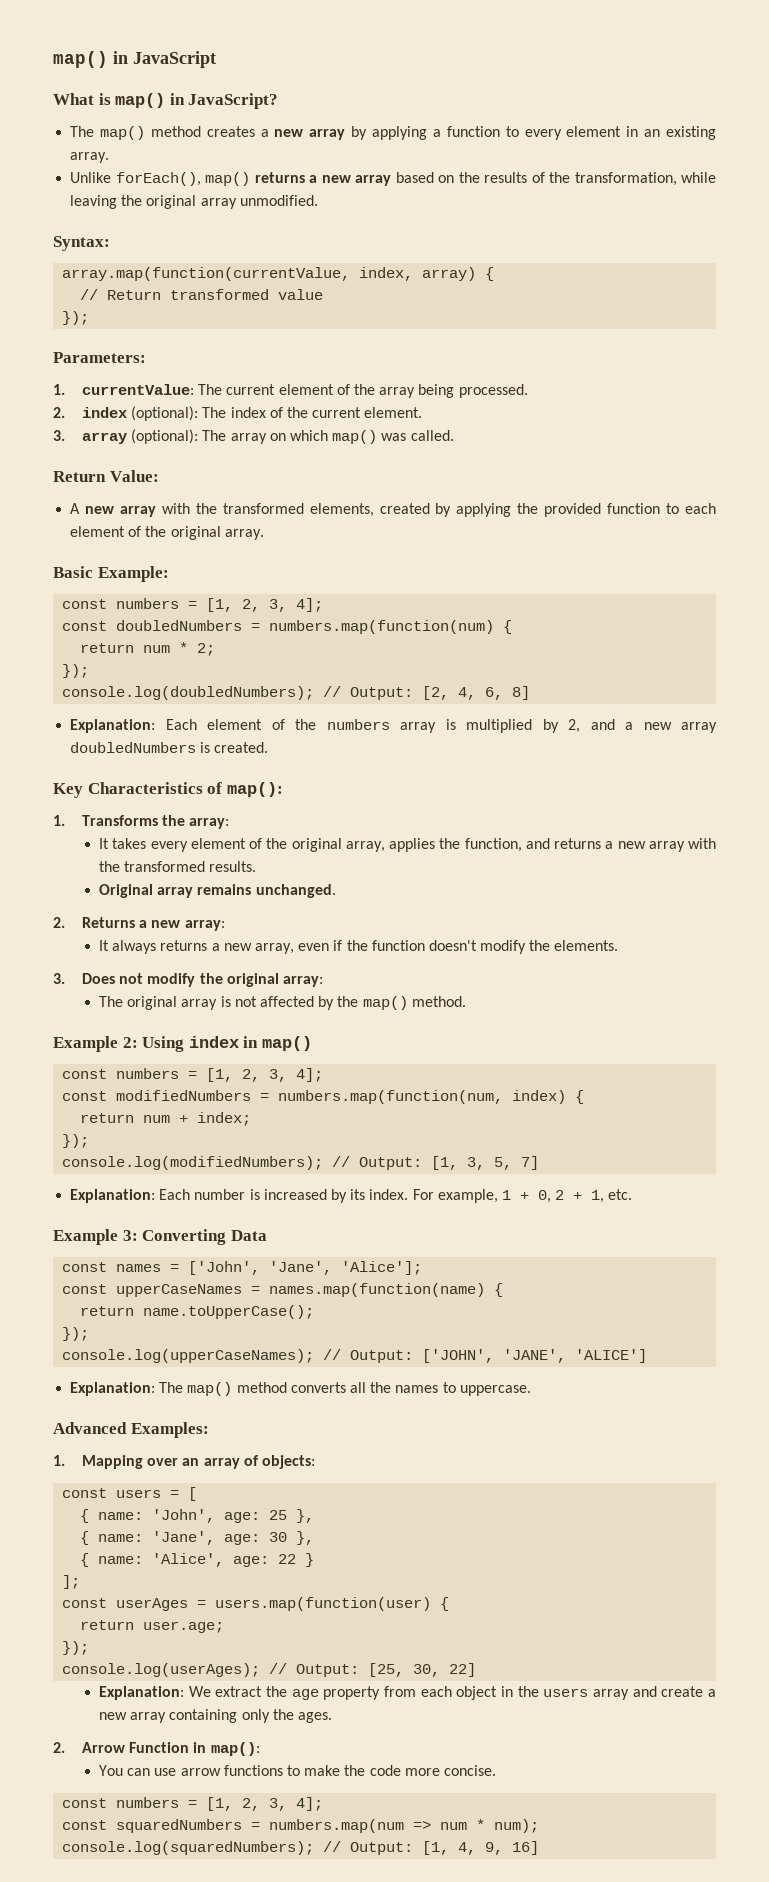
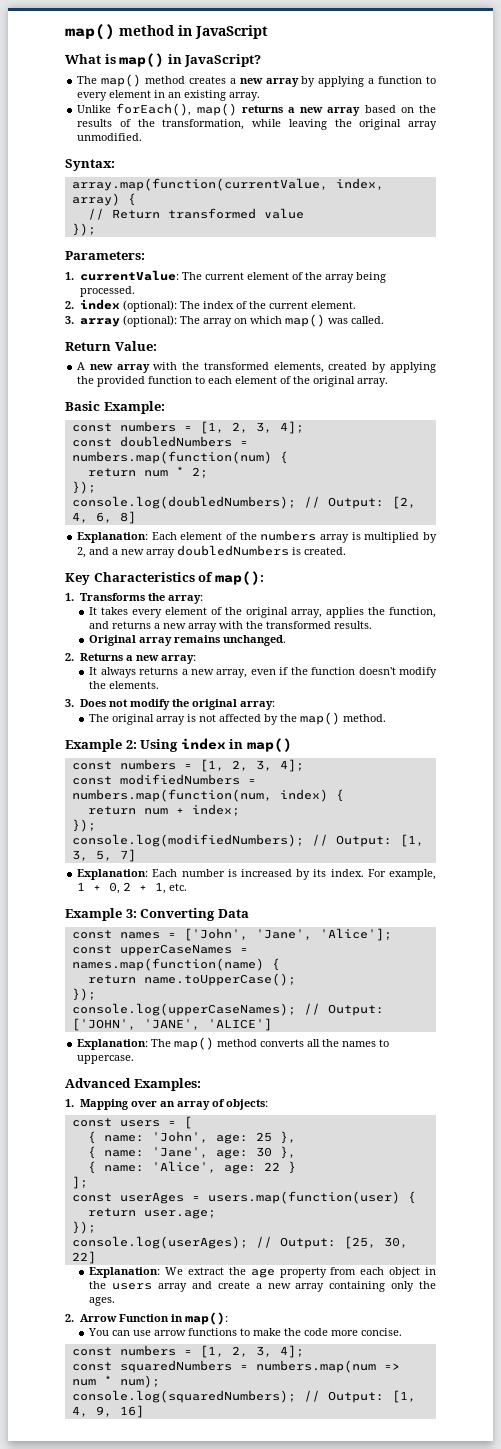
- map() in JavaScript
+ map() method in JavaScript

